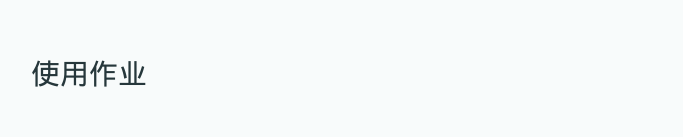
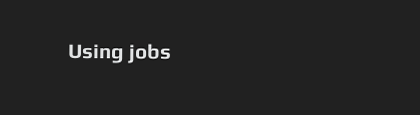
- 使用作业
+ Using jobs

